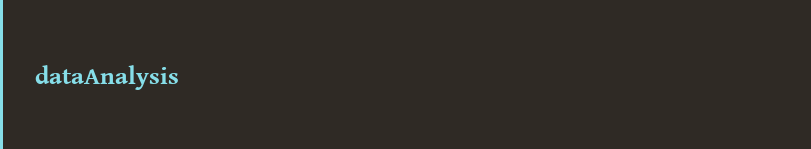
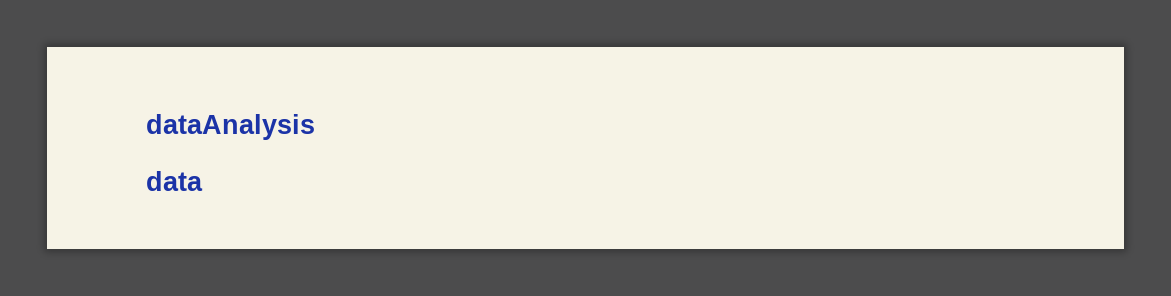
+ data

